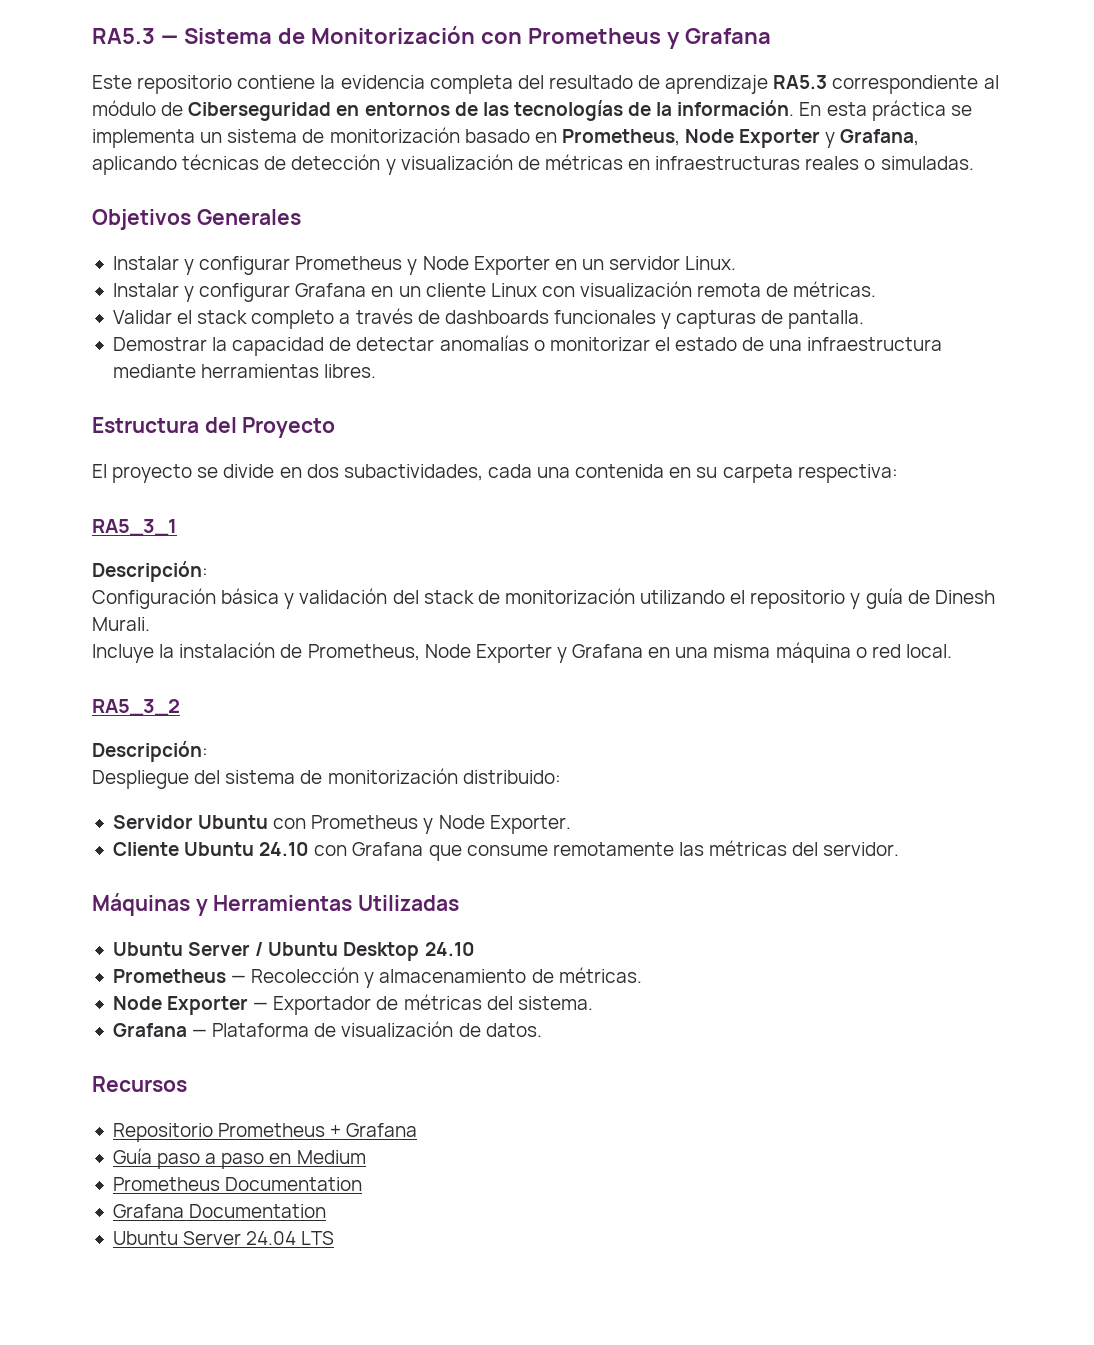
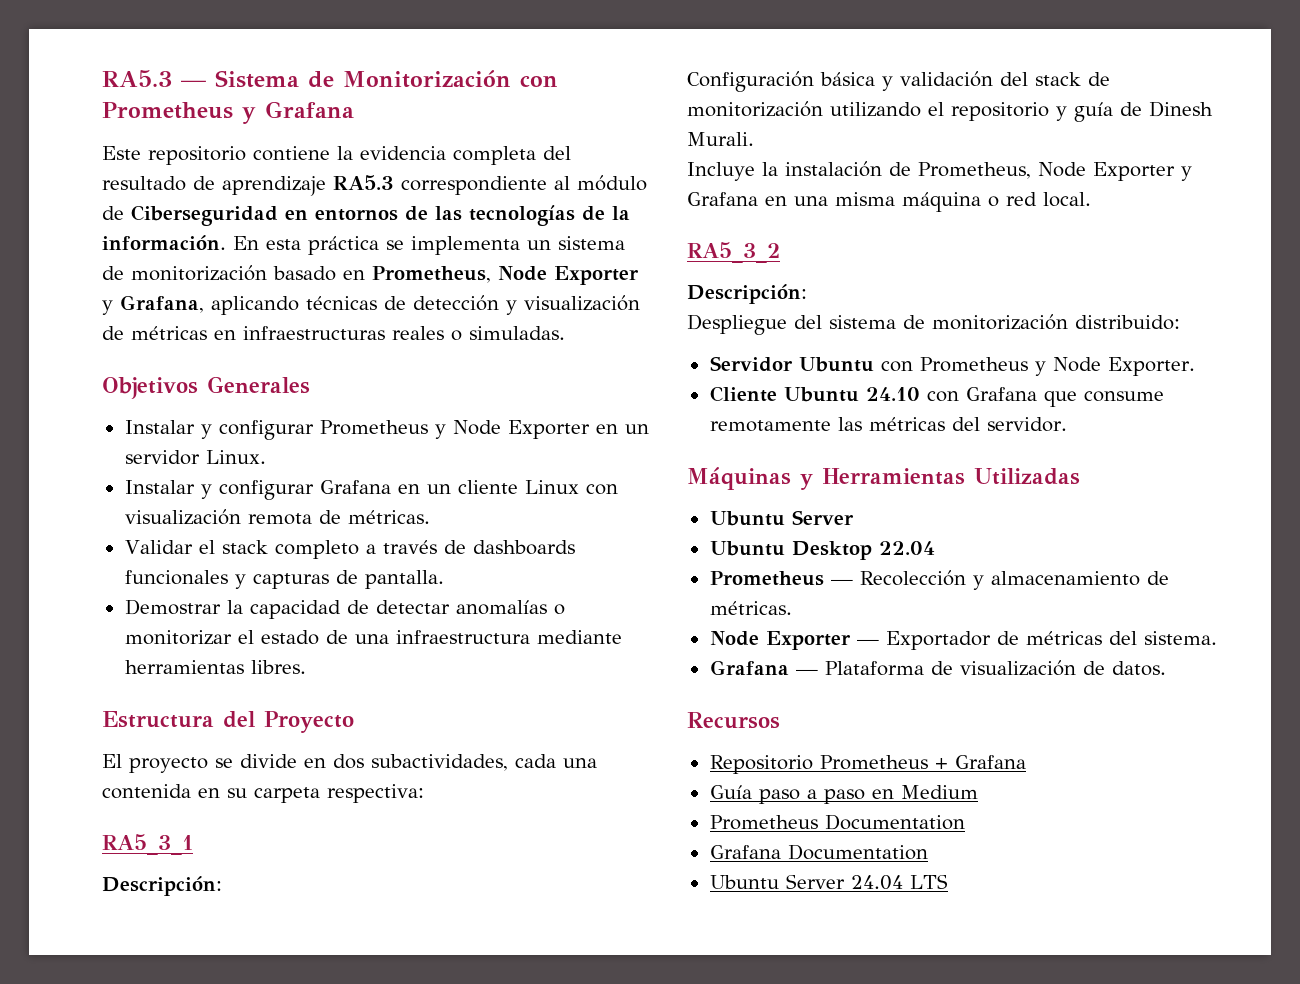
  Máquinas y Herramientas Utilizadas
- Ubuntu Server / Ubuntu Desktop 24.10
+ Ubuntu Server
+ Ubuntu Desktop 22.04

